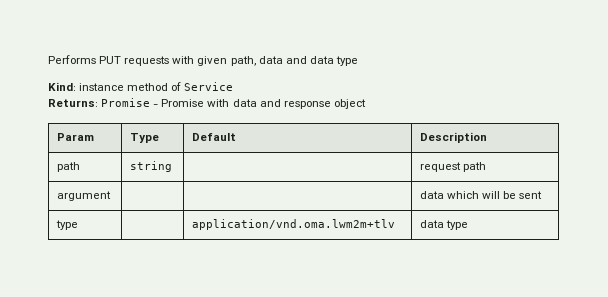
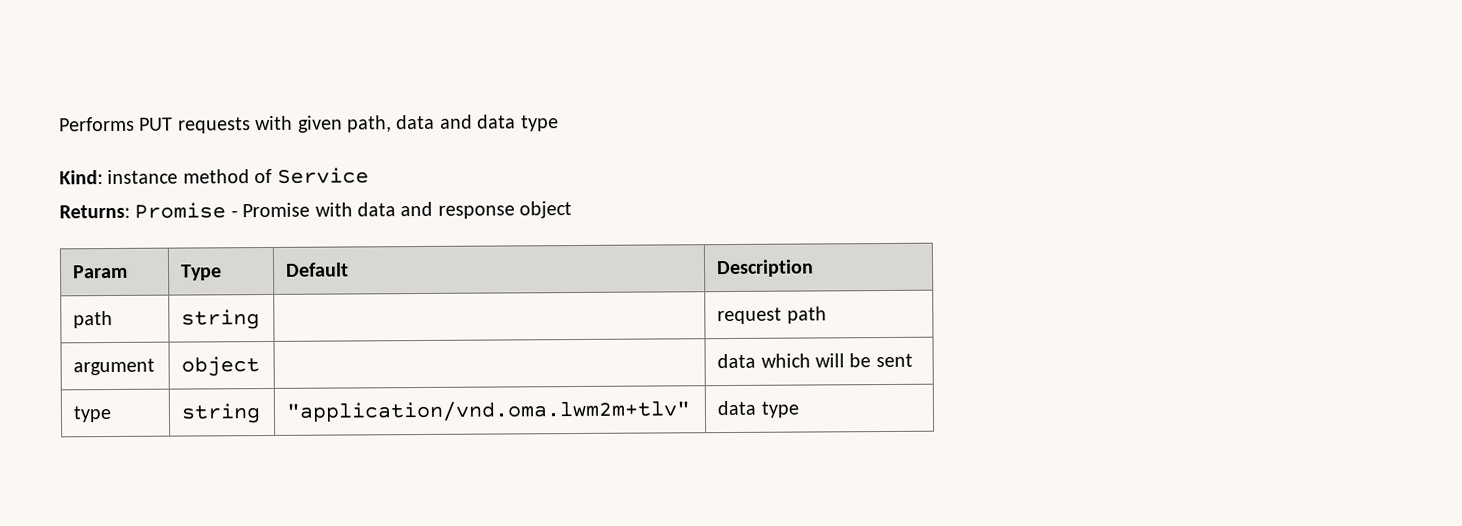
- argument | | | data which will be sent
+ argument | object | | data which will be sent
- type | | application/vnd.oma.lwm2m+tlv | data type
+ type | string | "application/vnd.oma.lwm2m+tlv" | data type

